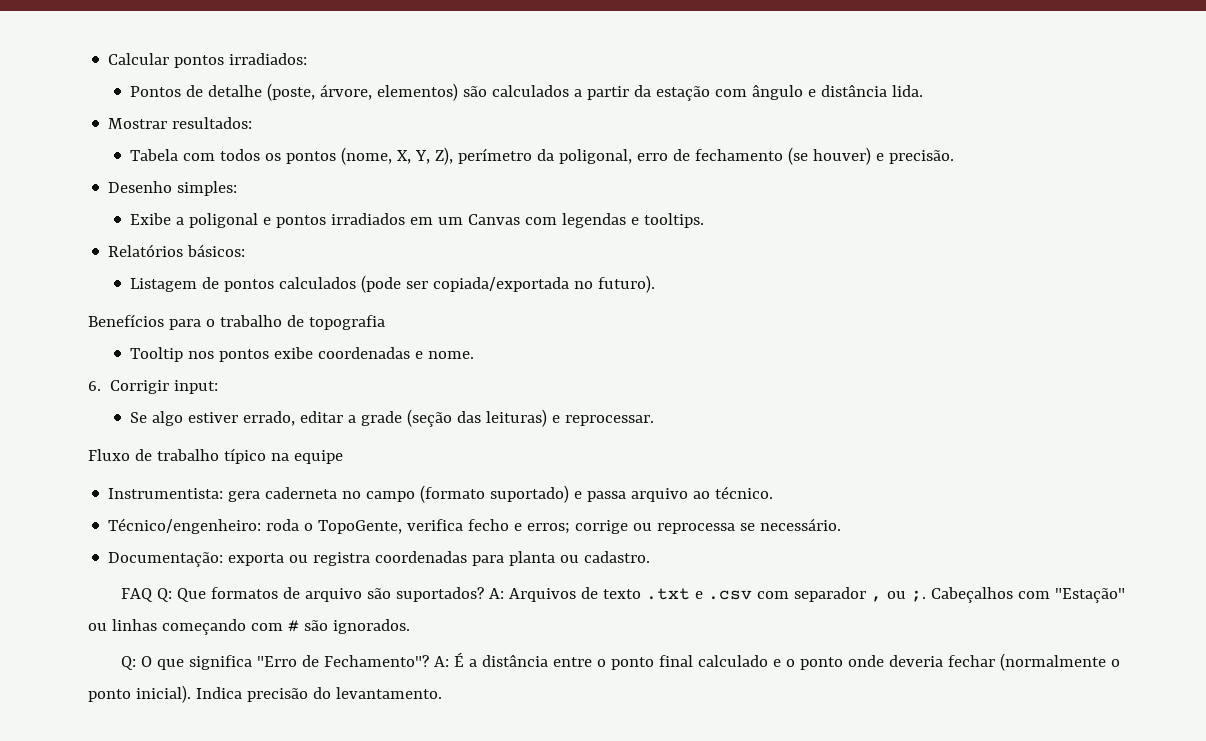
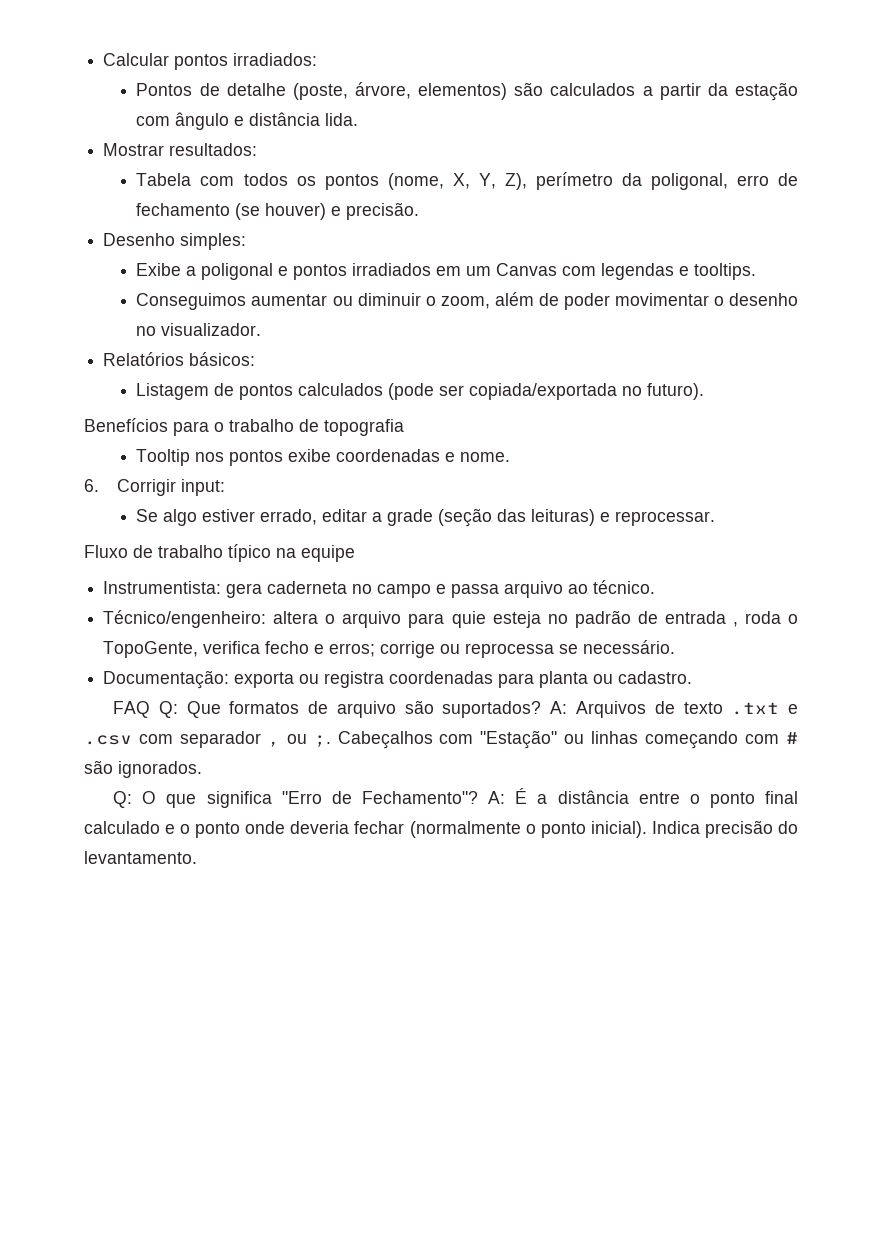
+ Conseguimos aumentar ou diminuir o zoom, além de poder movimentar o desenho no visualizador.
- Instrumentista: gera caderneta no campo (formato suportado) e passa arquivo ao técnico.
+ Instrumentista: gera caderneta no campo e passa arquivo ao técnico.
- Técnico/engenheiro: roda o TopoGente, verifica fecho e erros; corrige ou reprocessa se necessário.
+ Técnico/engenheiro: altera o arquivo para quie esteja no padrão de entrada , roda o TopoGente, verifica fecho e erros; corrige ou reprocessa se necessário.

